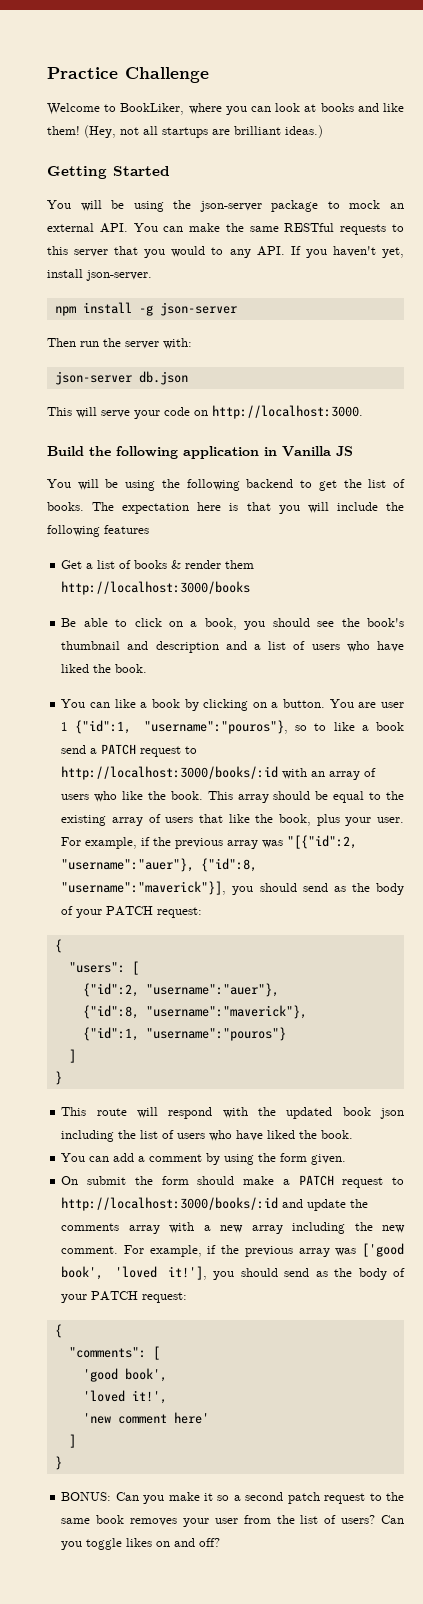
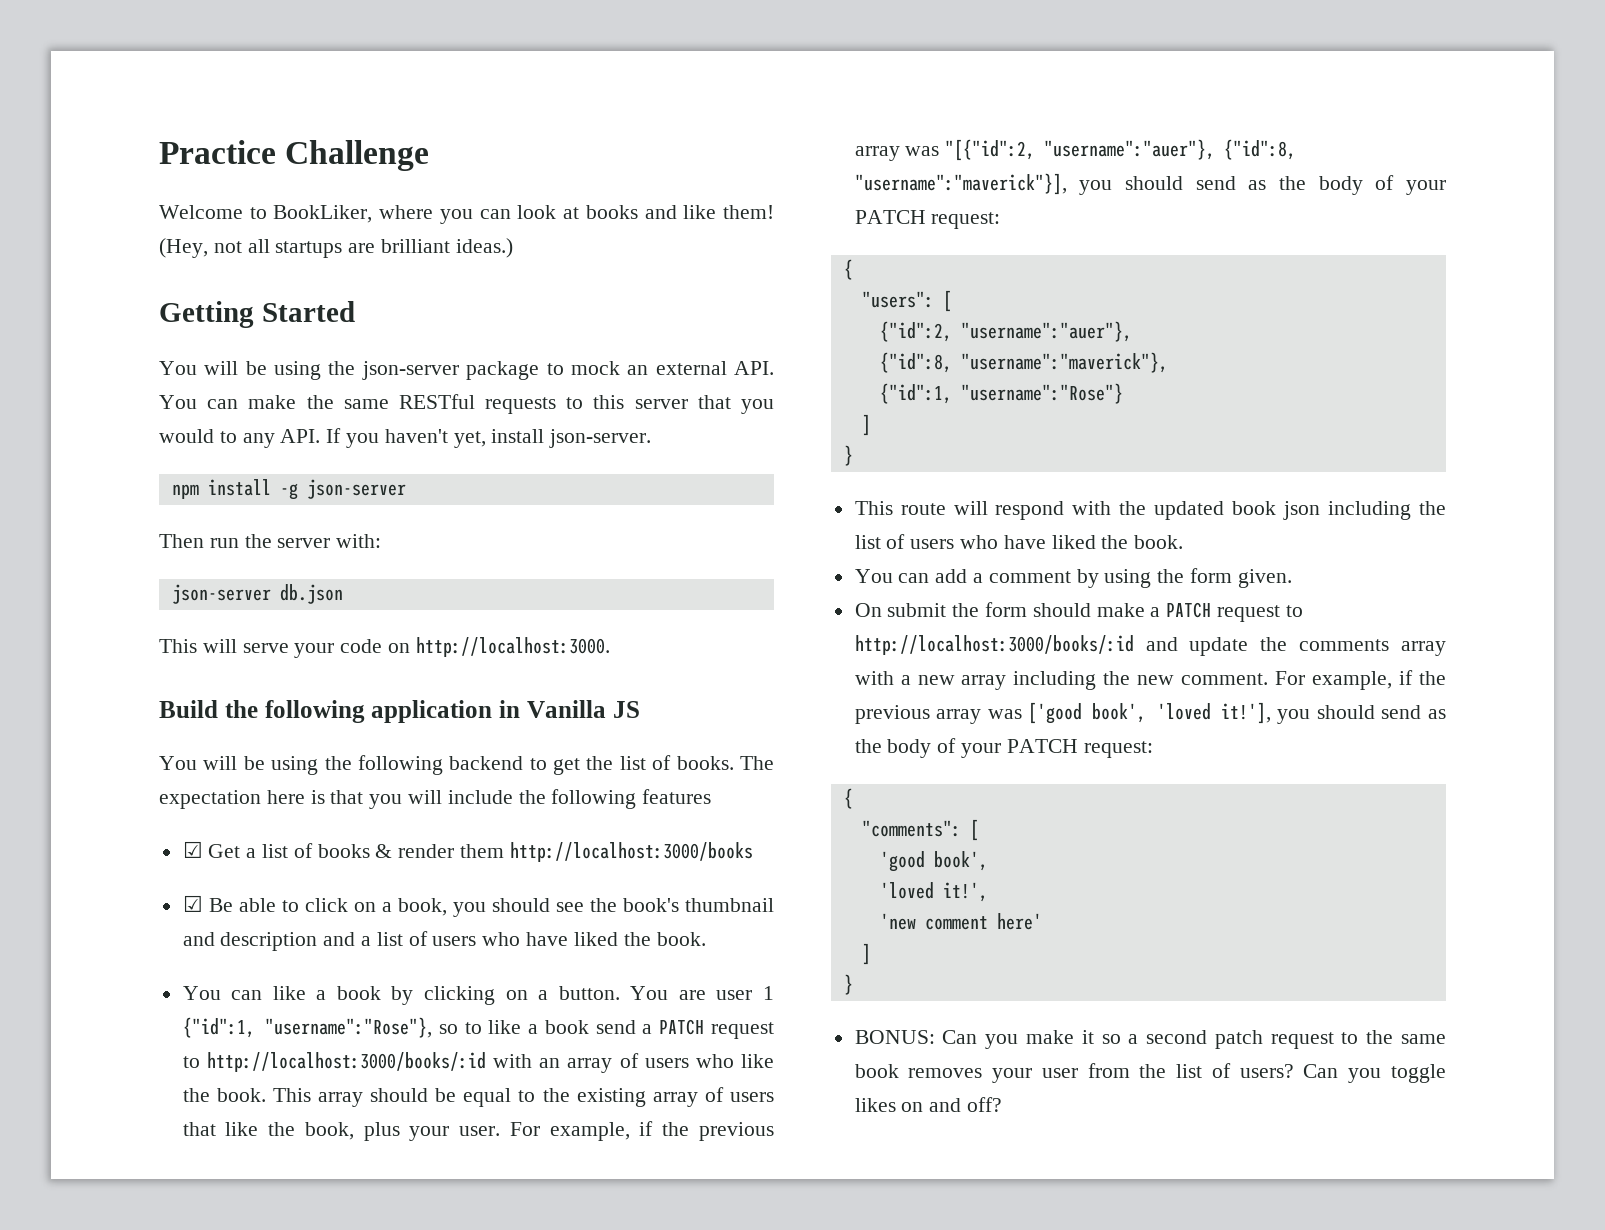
- Get a list of books & render them http://localhost:3000/books
+ ☑ Get a list of books & render them http://localhost:3000/books
- Be able to click on a book, you should see the book's thumbnail and description and a list of users who have liked the book.
+ ☑ Be able to click on a book, you should see the book's thumbnail and description and a list of users who have liked the book.
- You are user 1 {"id":1, "username":"pouros"}, so to like a book send a PATCH request to http://localhost:3000/books/:id with an array of users who like the book.
+ You are user 1 {"id":1, "username":"Rose"}, so to like a book send a PATCH request to http://localhost:3000/books/:id with an array of users who like the book.
- {"id":1, "username":"pouros"}
+ {"id":1, "username":"Rose"}

